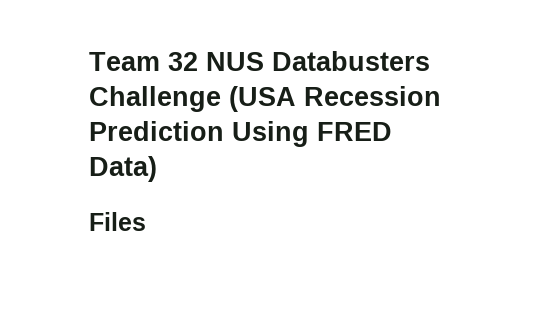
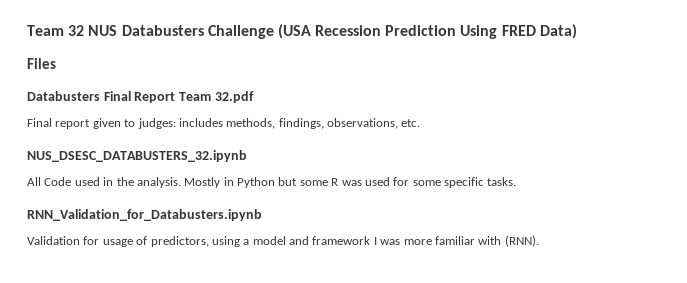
+ Databusters Final Report Team 32.pdf
+ Final report given to judges: includes methods, findings, observations, etc.
+ NUS_DSESC_DATABUSTERS_32.ipynb
+ All Code used in the analysis. Mostly in Python but some R was used for some specific tasks.
+ RNN_Validation_for_Databusters.ipynb
+ Validation for usage of predictors, using a model and framework I was more familiar with (RNN).

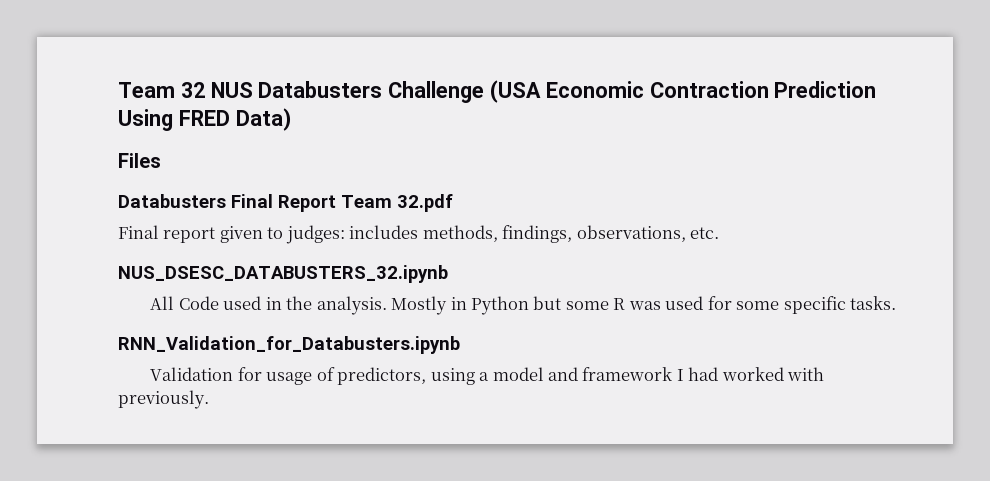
- Team 32 NUS Databusters Challenge (USA Recession Prediction Using FRED Data)
+ Team 32 NUS Databusters Challenge (USA Economic Contraction Prediction Using FRED Data)
- Validation for usage of predictors, using a model and framework I was more familiar with (RNN).
+ Validation for usage of predictors, using a model and framework I had worked with previously.

